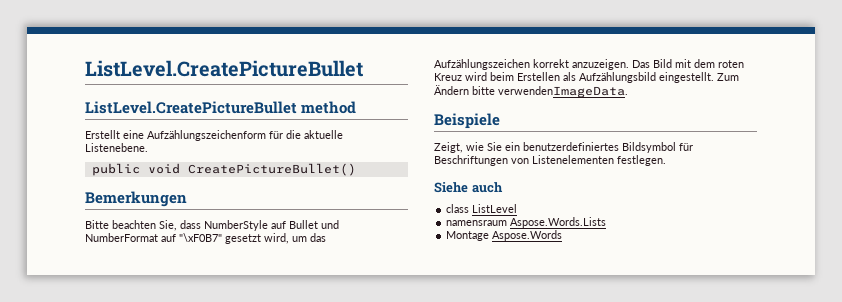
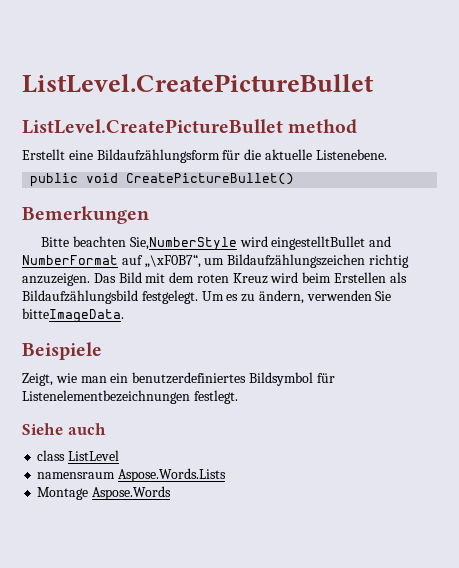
- Erstellt eine Aufzählungszeichenform für die aktuelle Listenebene.
+ Erstellt eine Bildaufzählungsform für die aktuelle Listenebene.
- Bitte beachten Sie, dass NumberStyle auf Bullet und NumberFormat auf "\xF0B7" gesetzt wird, um das Aufzählungszeichen korrekt anzuzeigen.
+ Bitte beachten Sie,NumberStyle wird eingestelltBullet and NumberFormat auf „\xF0B7“, um Bildaufzählungszeichen richtig anzuzeigen.
- Das Bild mit dem roten Kreuz wird beim Erstellen als Aufzählungsbild eingestellt. Zum Ändern bitte verwendenImageData.
+ Das Bild mit dem roten Kreuz wird beim Erstellen als Bildaufzählungsbild festgelegt. Um es zu ändern, verwenden Sie bitteImageData.
- Zeigt, wie Sie ein benutzerdefiniertes Bildsymbol für Beschriftungen von Listenelementen festlegen.
+ Zeigt, wie man ein benutzerdefiniertes Bildsymbol für Listenelementbezeichnungen festlegt.

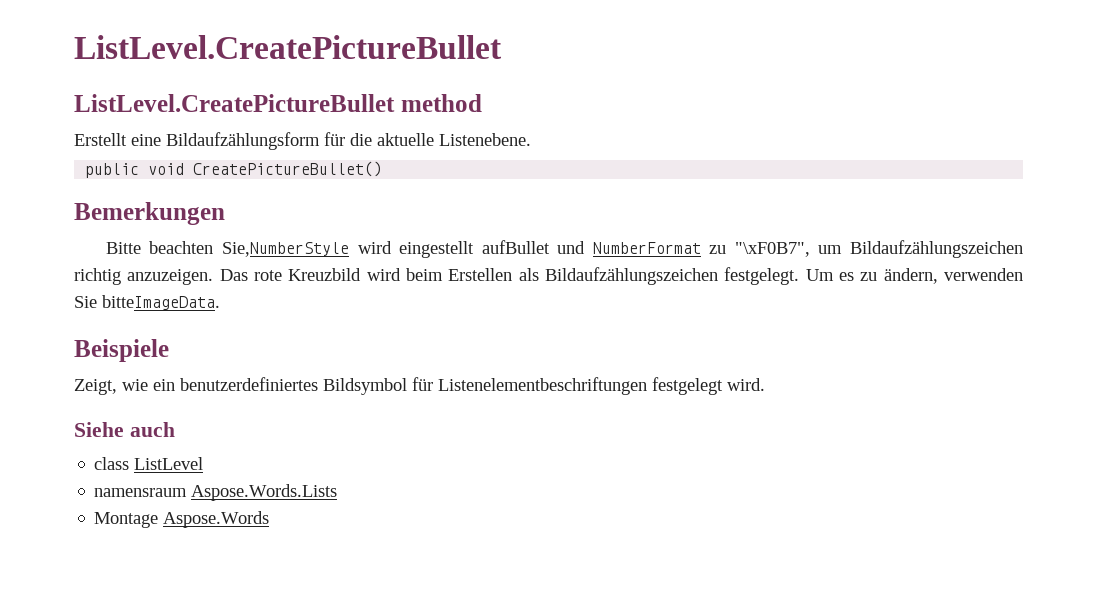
- Bitte beachten Sie,NumberStyle wird eingestelltBullet and NumberFormat auf „\xF0B7“, um Bildaufzählungszeichen richtig anzuzeigen.
+ Bitte beachten Sie,NumberStyle wird eingestellt aufBullet und NumberFormat zu "\xF0B7", um Bildaufzählungszeichen richtig anzuzeigen.
- Das Bild mit dem roten Kreuz wird beim Erstellen als Bildaufzählungsbild festgelegt.
+ Das rote Kreuzbild wird beim Erstellen als Bildaufzählungszeichen festgelegt.
- Zeigt, wie man ein benutzerdefiniertes Bildsymbol für Listenelementbezeichnungen festlegt.
+ Zeigt, wie ein benutzerdefiniertes Bildsymbol für Listenelementbeschriftungen festgelegt wird.

